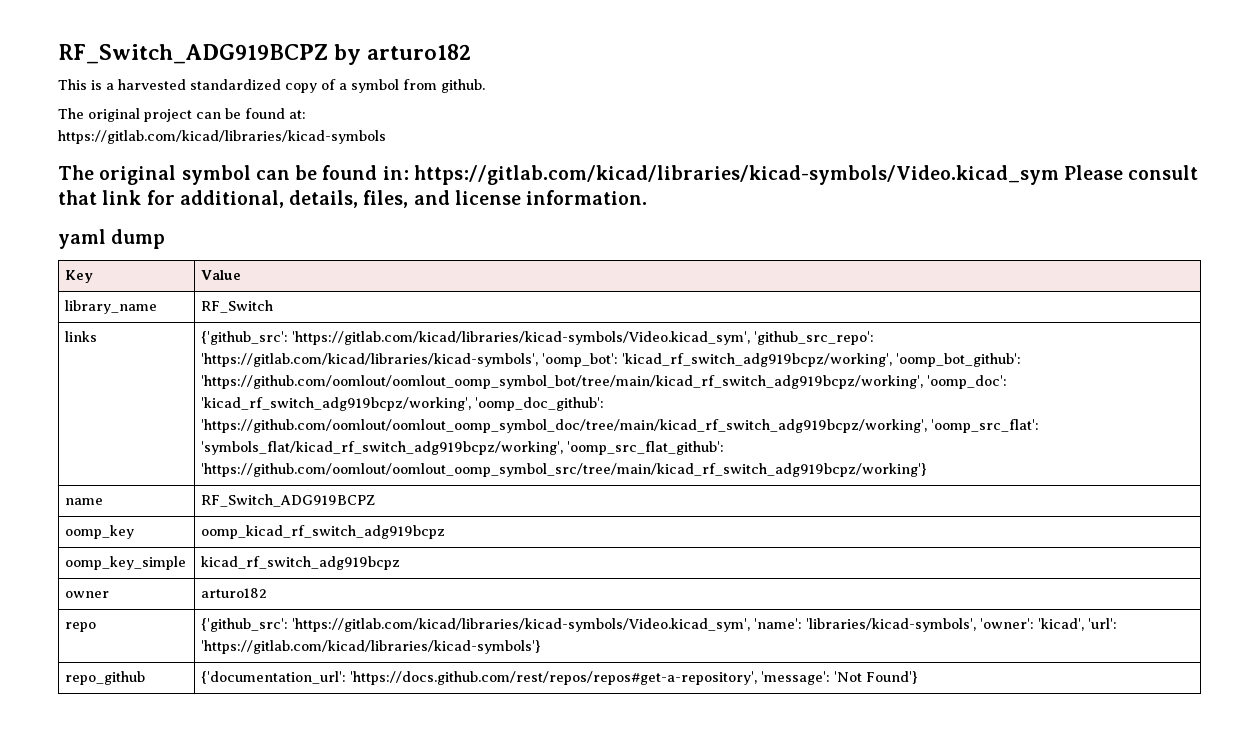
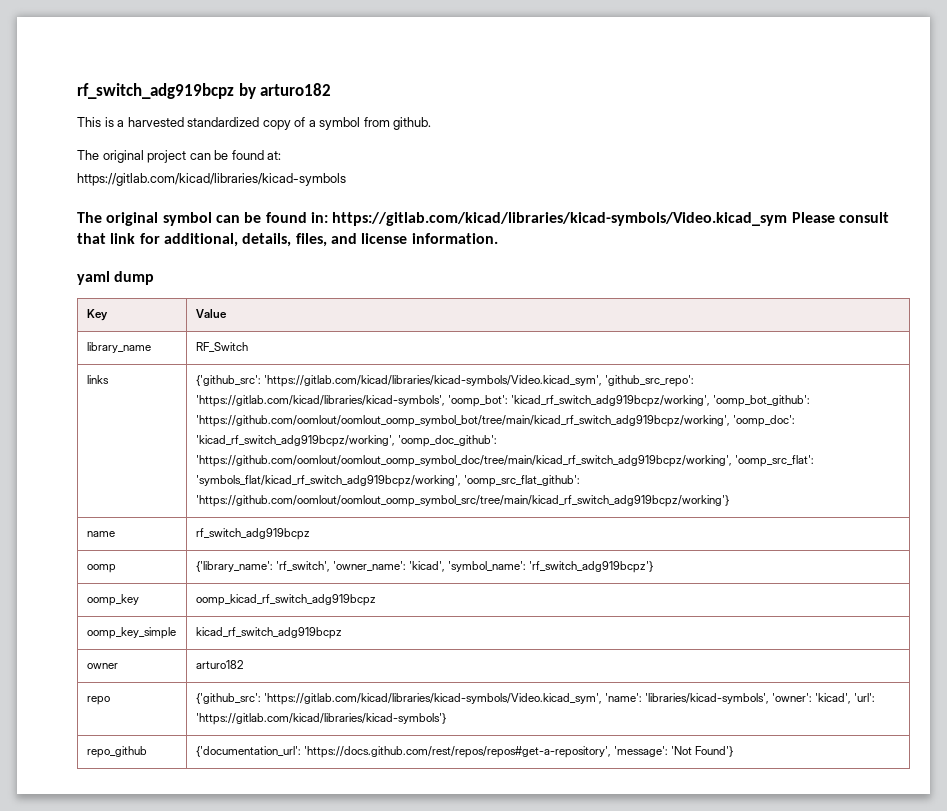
- RF_Switch_ADG919BCPZ by arturo182
+ rf_switch_adg919bcpz by arturo182
- name | RF_Switch_ADG919BCPZ
+ name | rf_switch_adg919bcpz
+ oomp | {'library_name': 'rf_switch', 'owner_name': 'kicad', 'symbol_name': 'rf_switch_adg919bcpz'}

